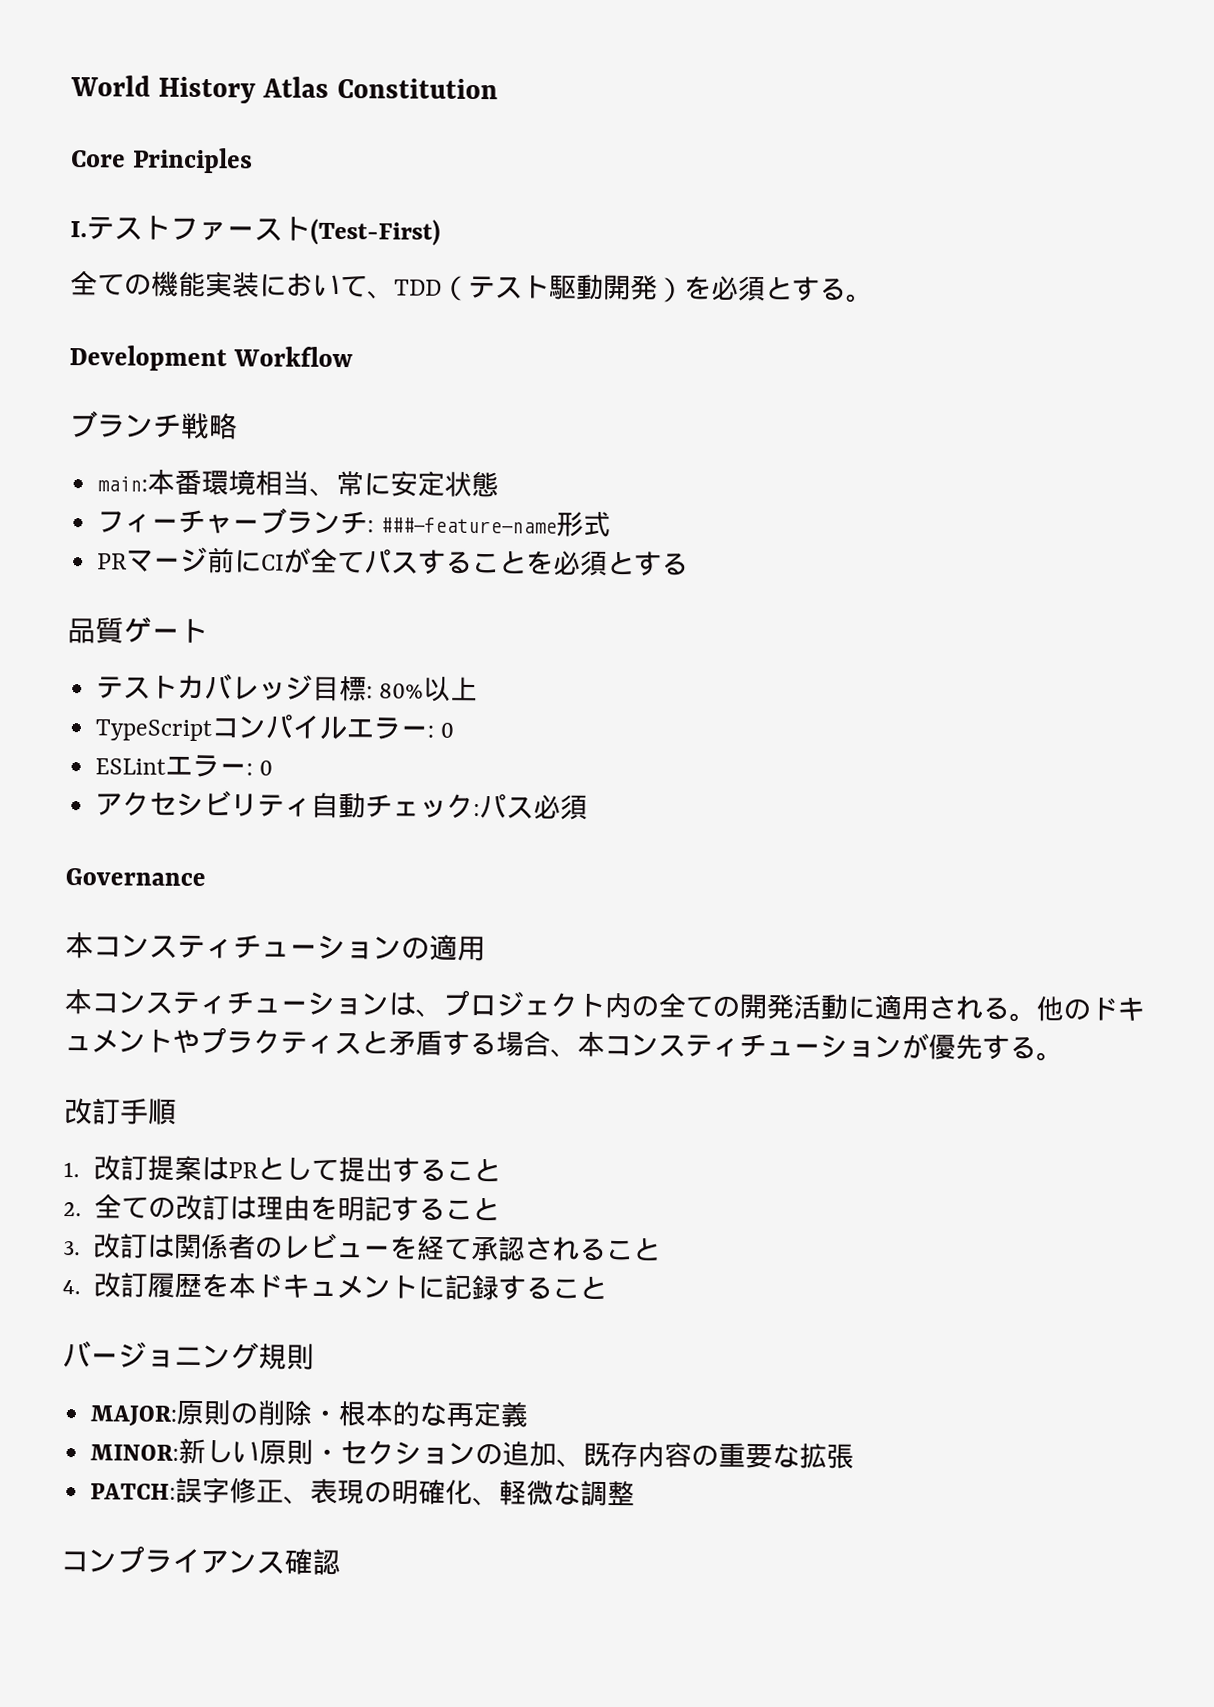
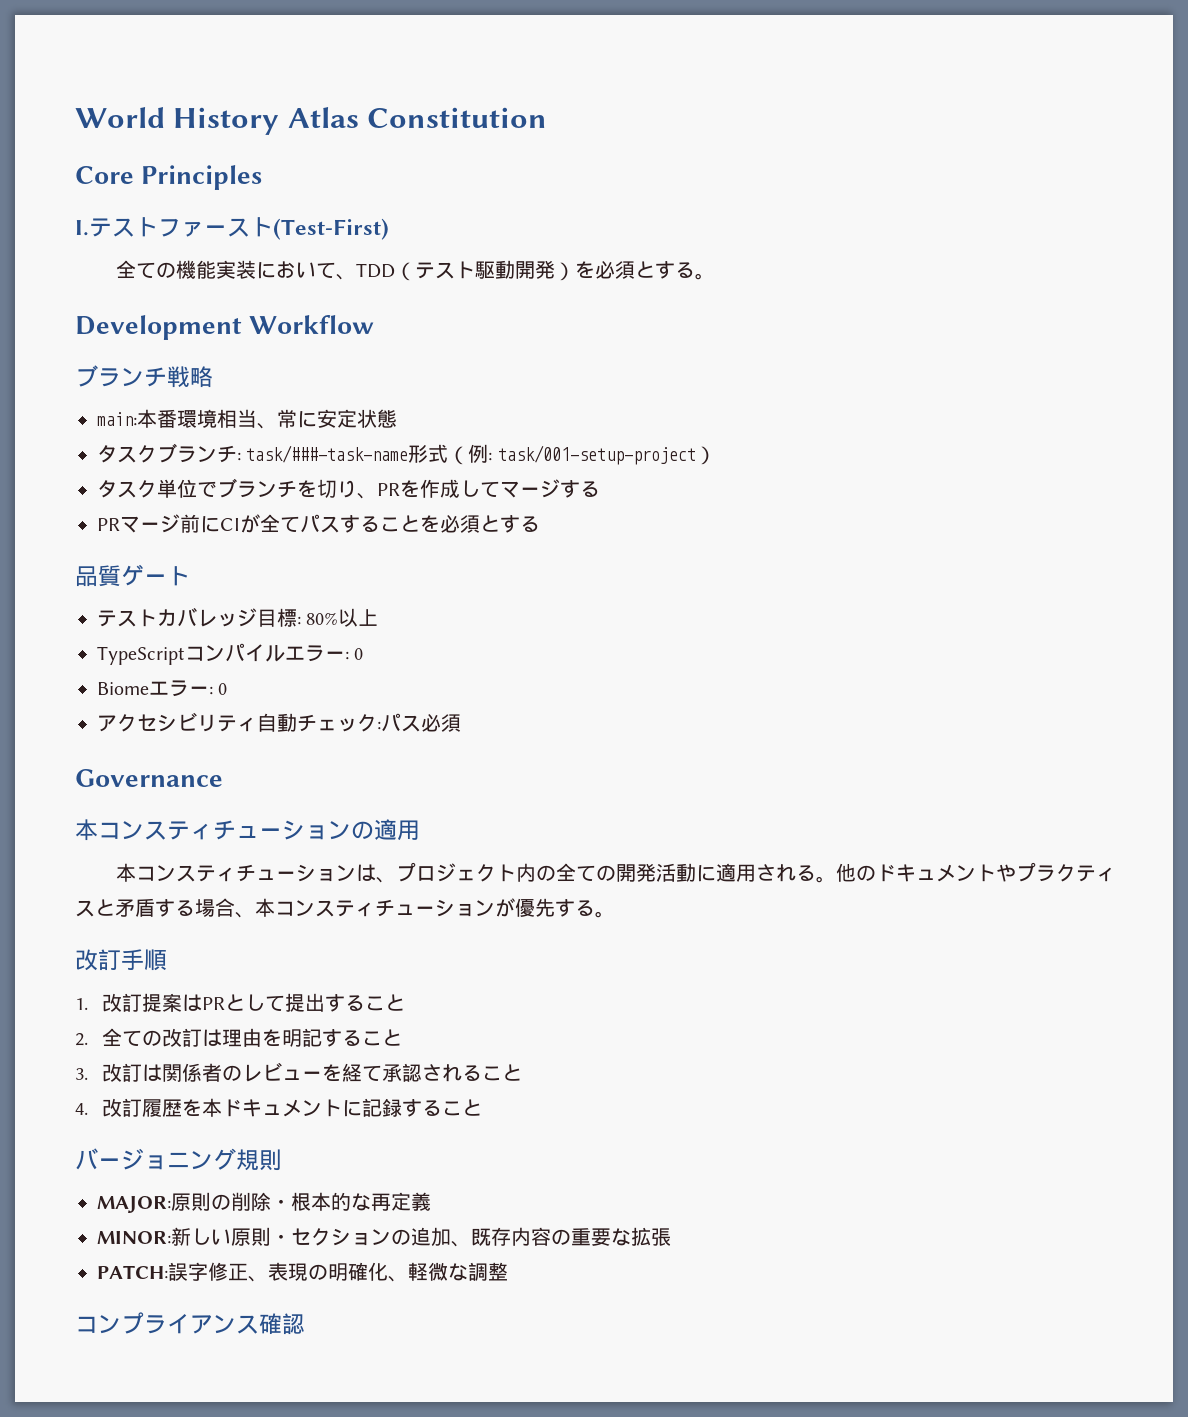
- フィーチャーブランチ: ###-feature-name形式
+ タスクブランチ: task/###-task-name形式（例: task/001-setup-project）
+ タスク単位でブランチを切り、PRを作成してマージする
- ESLintエラー: 0
+ Biomeエラー: 0

